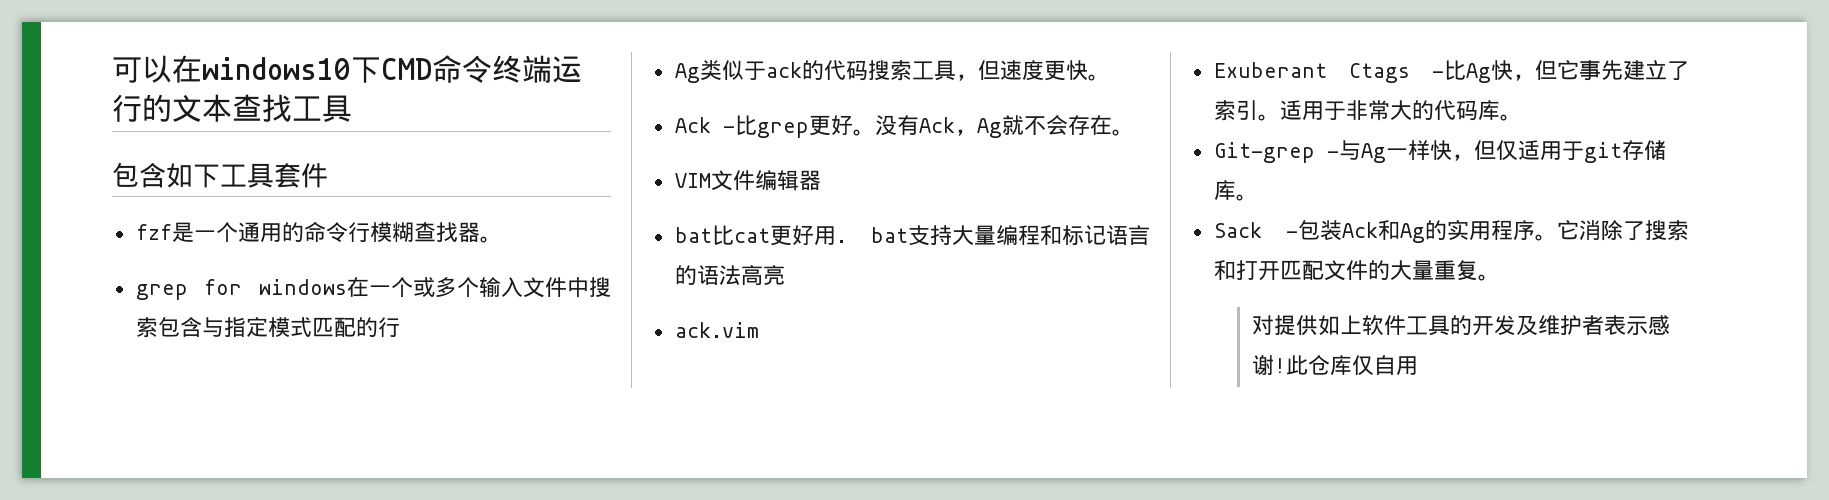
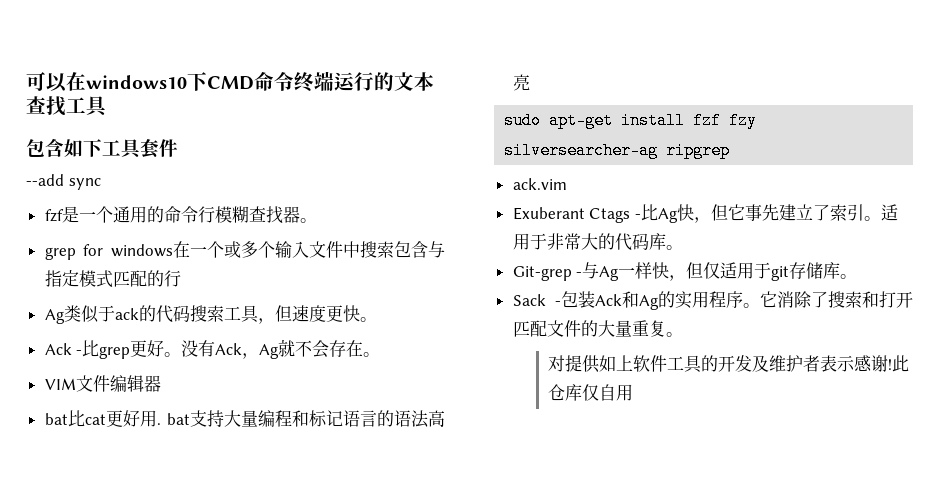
+ --add sync
+ sudo apt-get install fzf fzy silversearcher-ag ripgrep

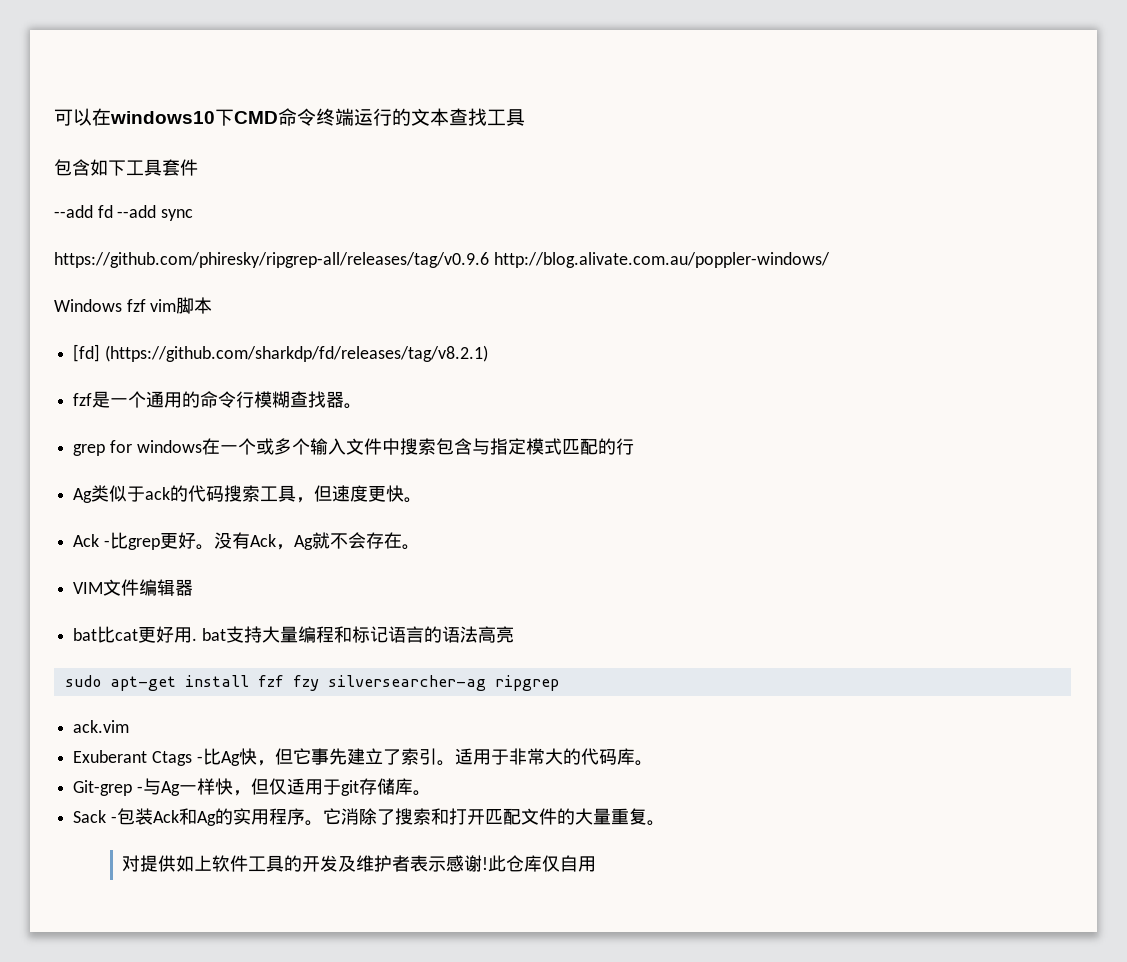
- --add sync
+ --add fd --add sync
+ https://github.com/phiresky/ripgrep-all/releases/tag/v0.9.6 http://blog.alivate.com.au/poppler-windows/
+ Windows fzf vim脚本
+ [fd] (https://github.com/sharkdp/fd/releases/tag/v8.2.1)

